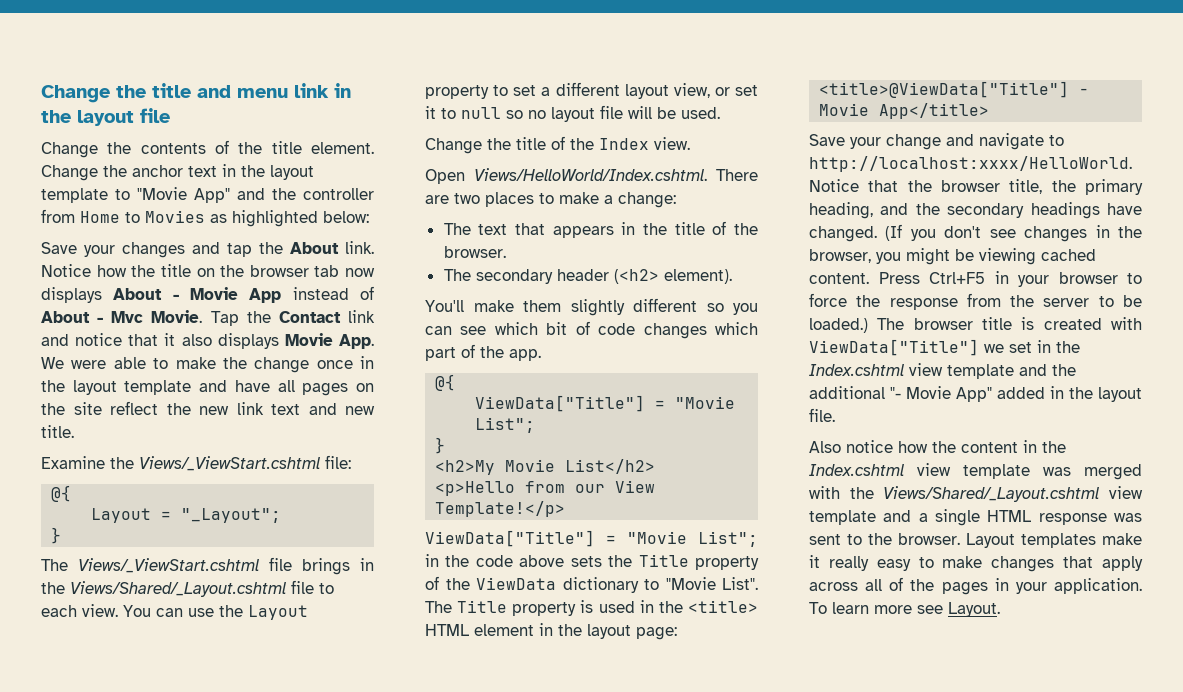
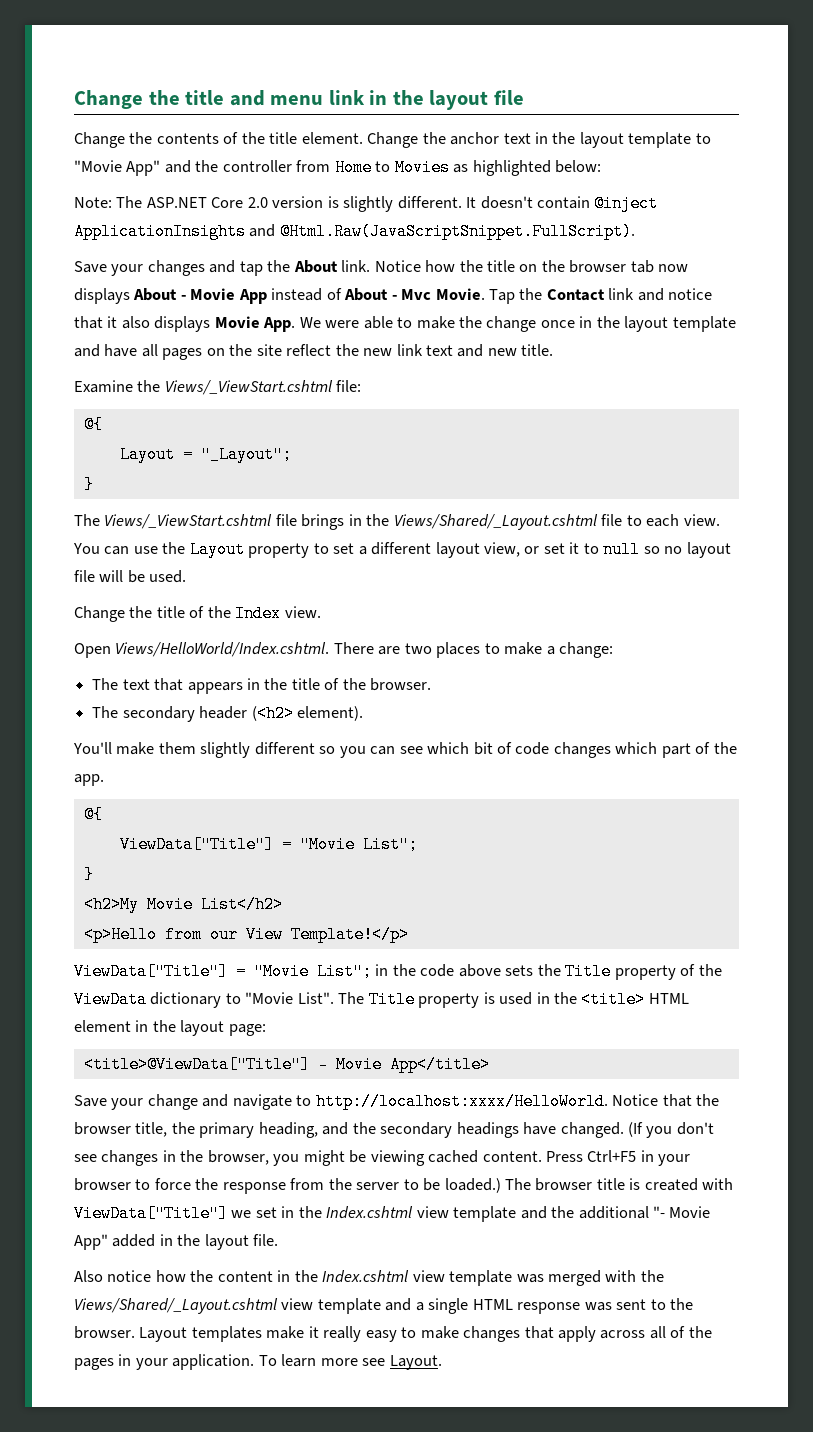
+ Note: The ASP.NET Core 2.0 version is slightly different. It doesn't contain @inject ApplicationInsights and @Html.Raw(JavaScriptSnippet.FullScript).

